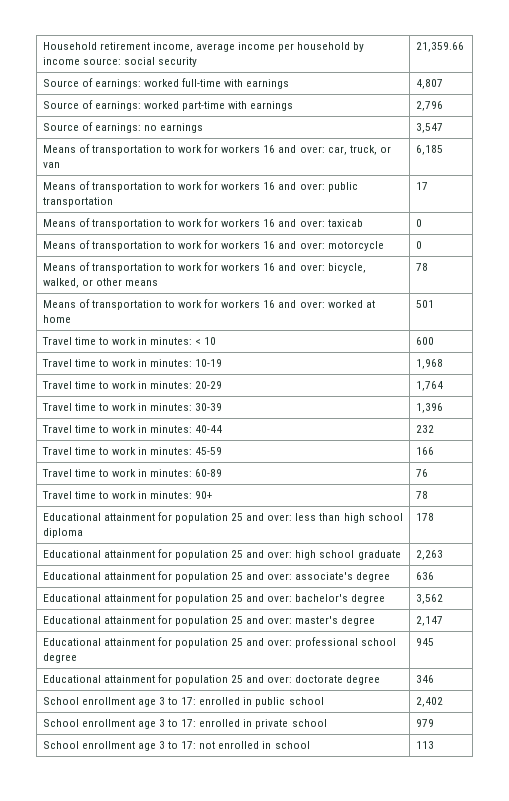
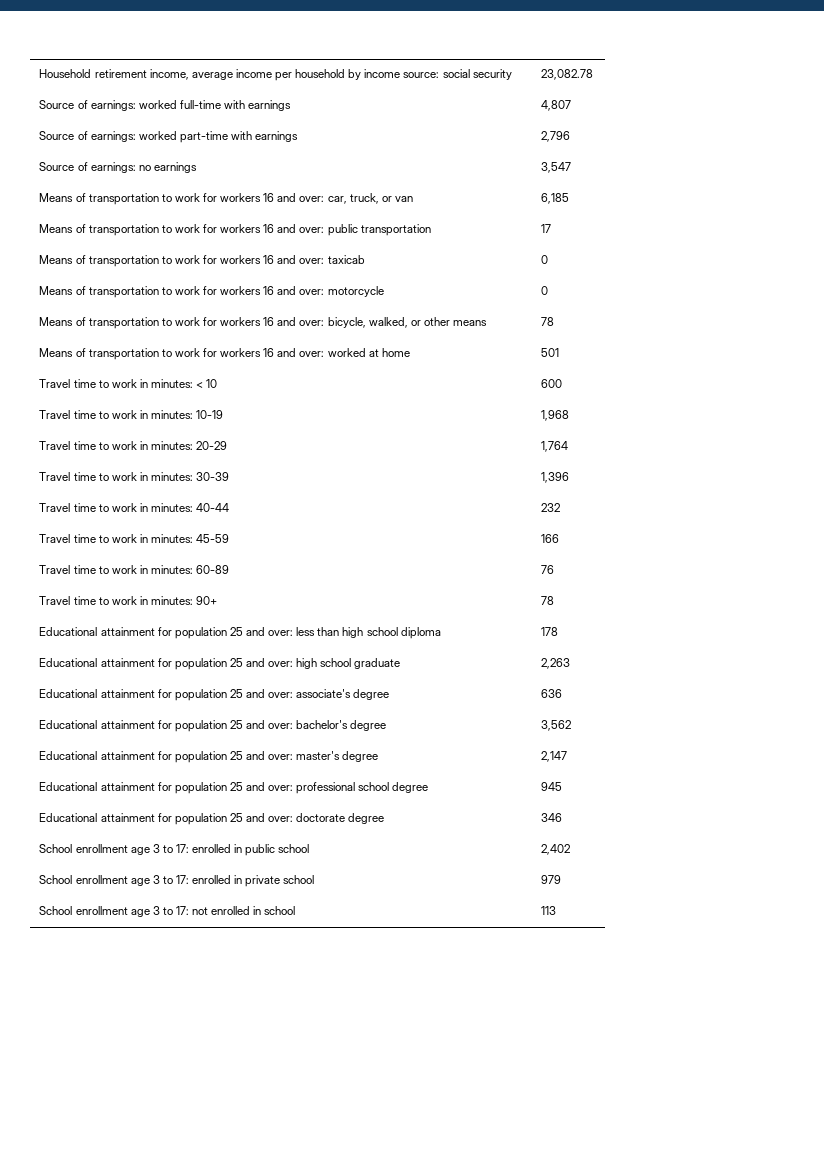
- Household retirement income, average income per household by income source: social security | 21,359.66
+ Household retirement income, average income per household by income source: social security | 23,082.78

